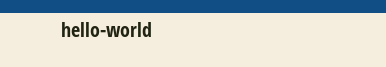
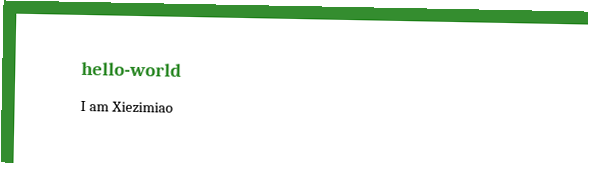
+ I am Xiezimiao

